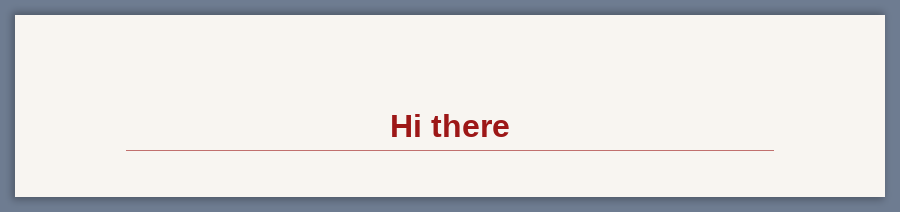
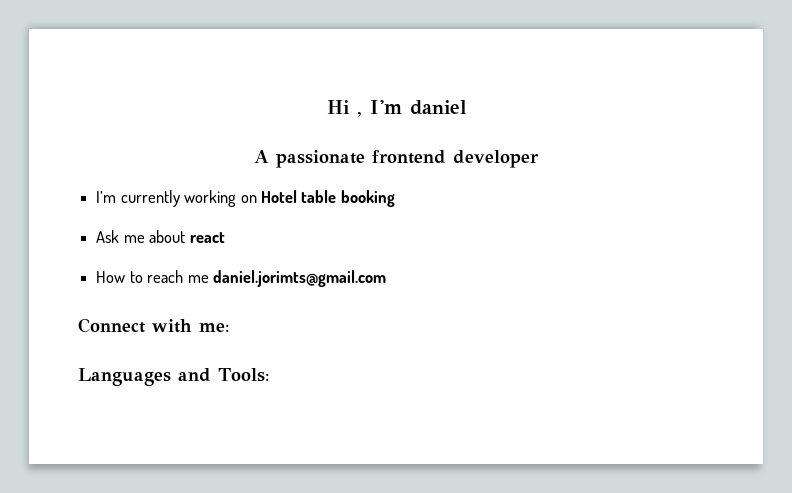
- Hi there
+ Hi , I'm daniel
+ A passionate frontend developer
+ I’m currently working on Hotel table booking
+ Ask me about react
+ How to reach me daniel.jorimts@gmail.com
+ Connect with me:
+ Languages and Tools:

